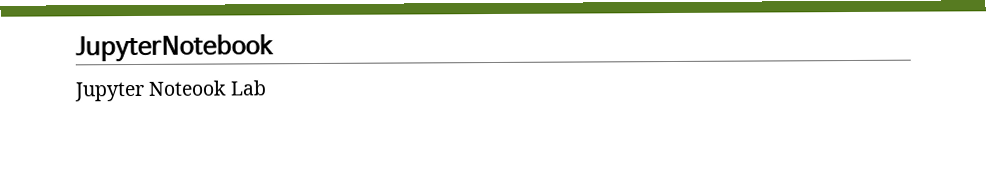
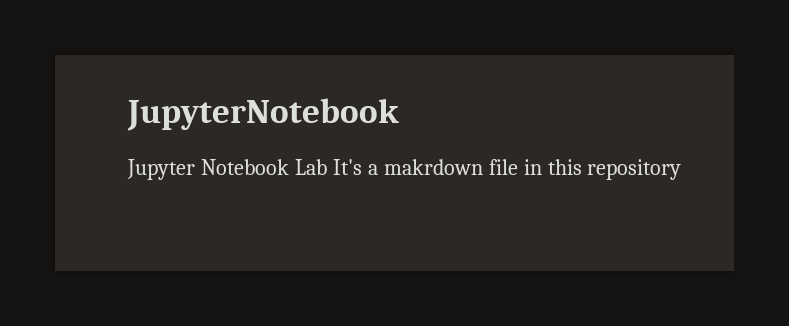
- Jupyter Noteook Lab
+ Jupyter Notebook Lab It's a makrdown file in this repository

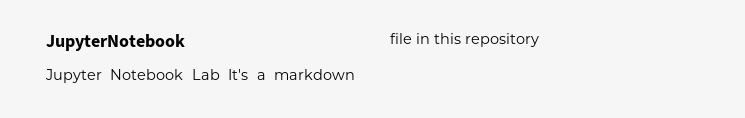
- Jupyter Notebook Lab It's a makrdown file in this repository
+ Jupyter Notebook Lab It's a markdown file in this repository

